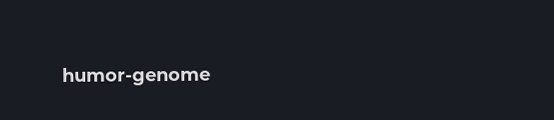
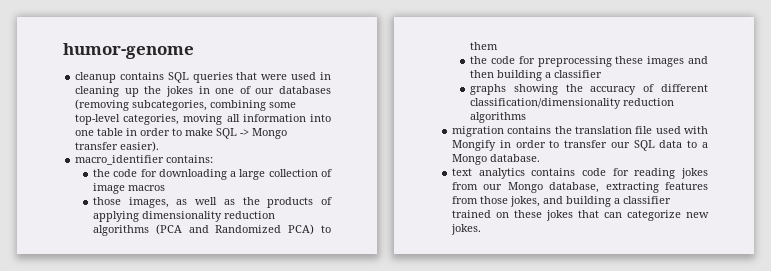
+ cleanup contains SQL queries that were used in cleaning up the jokes in one of our databases (removing subcategories, combining some top-level categories, moving all information into one table in order to make SQL -> Mongo transfer easier).
+ macro_identifier contains:
+ the code for downloading a large collection of image macros
+ those images, as well as the products of applying dimensionality reduction algorithms (PCA and Randomized PCA) to them
+ the code for preprocessing these images and then building a classifier
+ graphs showing the accuracy of different classification/dimensionality reduction algorithms
+ migration contains the translation file used with Mongify in order to transfer our SQL data to a Mongo database.
+ text analytics contains code for reading jokes from our Mongo database, extracting features from those jokes, and building a classifier trained on these jokes that can categorize new jokes.

